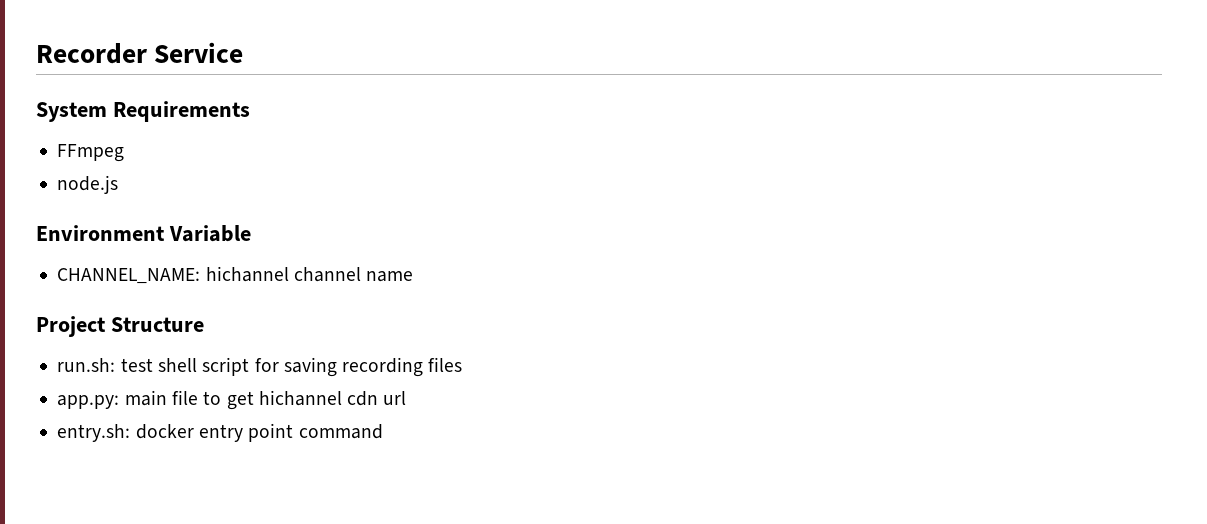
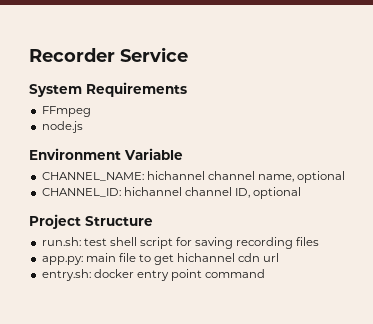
- CHANNEL_NAME: hichannel channel name
+ CHANNEL_NAME: hichannel channel name, optional
+ CHANNEL_ID: hichannel channel ID, optional

